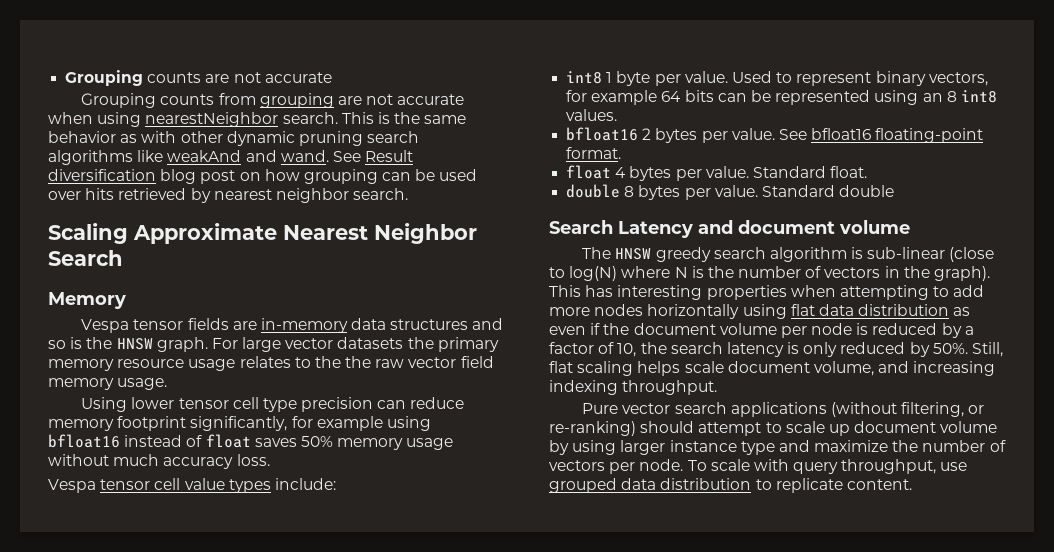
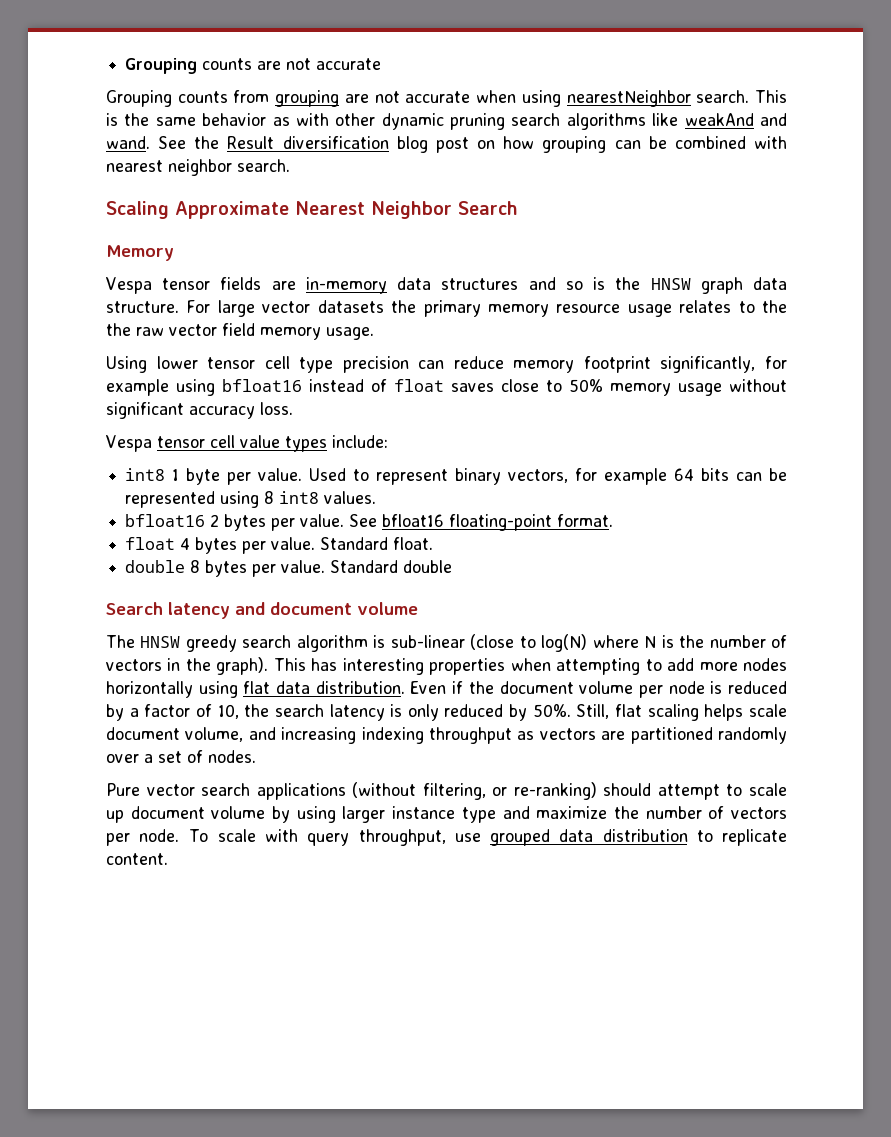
- See Result diversification blog post on how grouping can be used over hits retrieved by nearest neighbor search.
+ See the Result diversification blog post on how grouping can be combined with nearest neighbor search.
- Vespa tensor fields are in-memory data structures and so is the HNSW graph.
+ Vespa tensor fields are in-memory data structures and so is the HNSW graph data structure.
- Using lower tensor cell type precision can reduce memory footprint significantly, for example using bfloat16 instead of float saves 50% memory usage without much accuracy loss.
+ Using lower tensor cell type precision can reduce memory footprint significantly, for example using bfloat16 instead of float saves close to 50% memory usage without significant accuracy loss.
- Used to represent binary vectors, for example 64 bits can be represented using an 8 int8 values.
+ Used to represent binary vectors, for example 64 bits can be represented using 8 int8 values.
- Search Latency and document volume
+ Search latency and document volume
- This has interesting properties when attempting to add more nodes horizontally using flat data distribution as even if the document volume per node is reduced by a factor of 10, the search latency is only reduced by 50%.
+ This has interesting properties when attempting to add more nodes horizontally using flat data distribution. Even if the document volume per node is reduced by a factor of 10, the search latency is only reduced by 50%.
- Still, flat scaling helps scale document volume, and increasing indexing throughput.
+ Still, flat scaling helps scale document volume, and increasing indexing throughput as vectors are partitioned randomly over a set of nodes.

